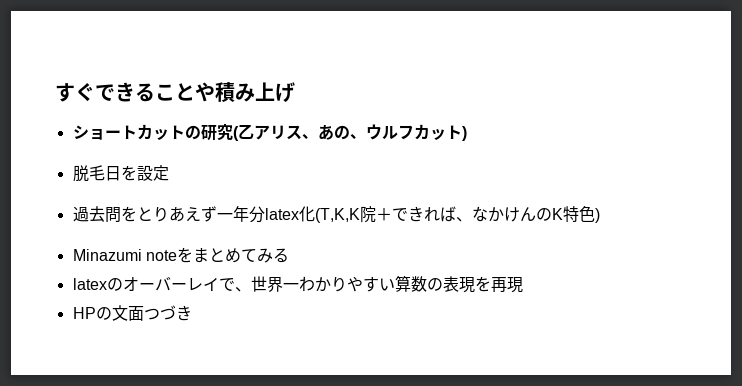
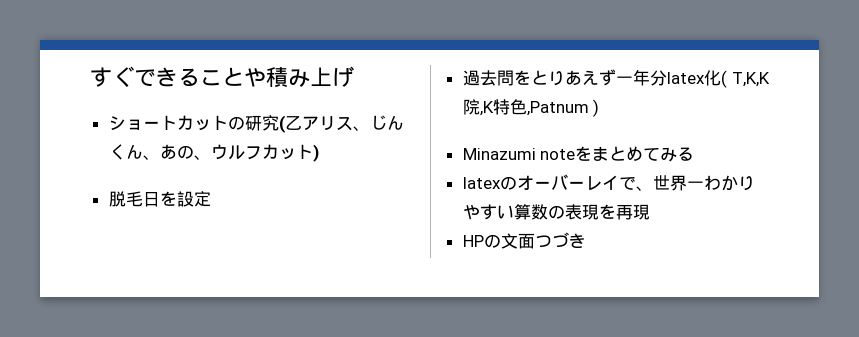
- ショートカットの研究(乙アリス、あの、ウルフカット)
+ ショートカットの研究(乙アリス、じんくん、あの、ウルフカット)
- 過去問をとりあえず一年分latex化(T,K,K院＋できれば、なかけんのK特色)
+ 過去問をとりあえず一年分latex化( T,K,K院,K特色,Patnum )

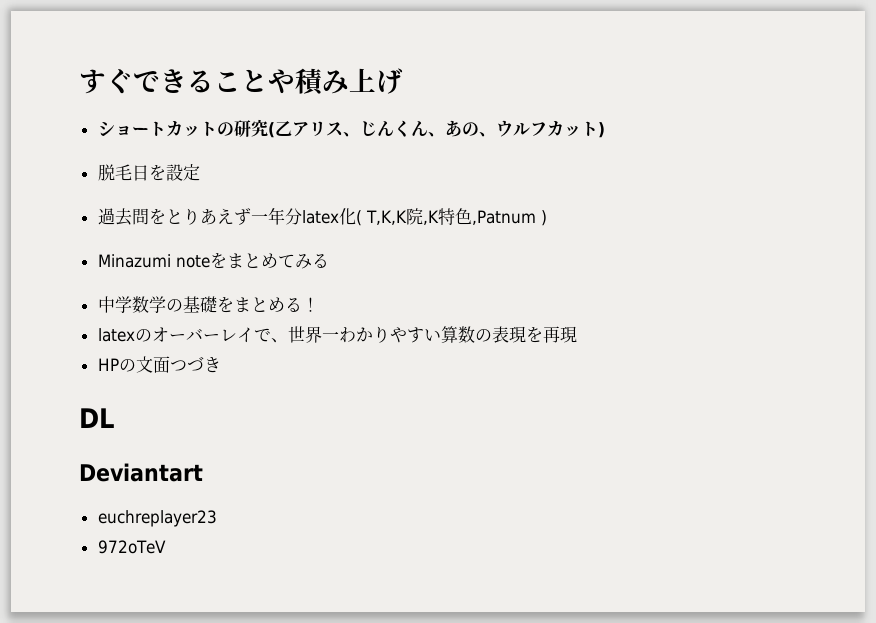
+ 中学数学の基礎をまとめる！
+ DL
+ Deviantart
+ euchreplayer23
+ 972oTeV

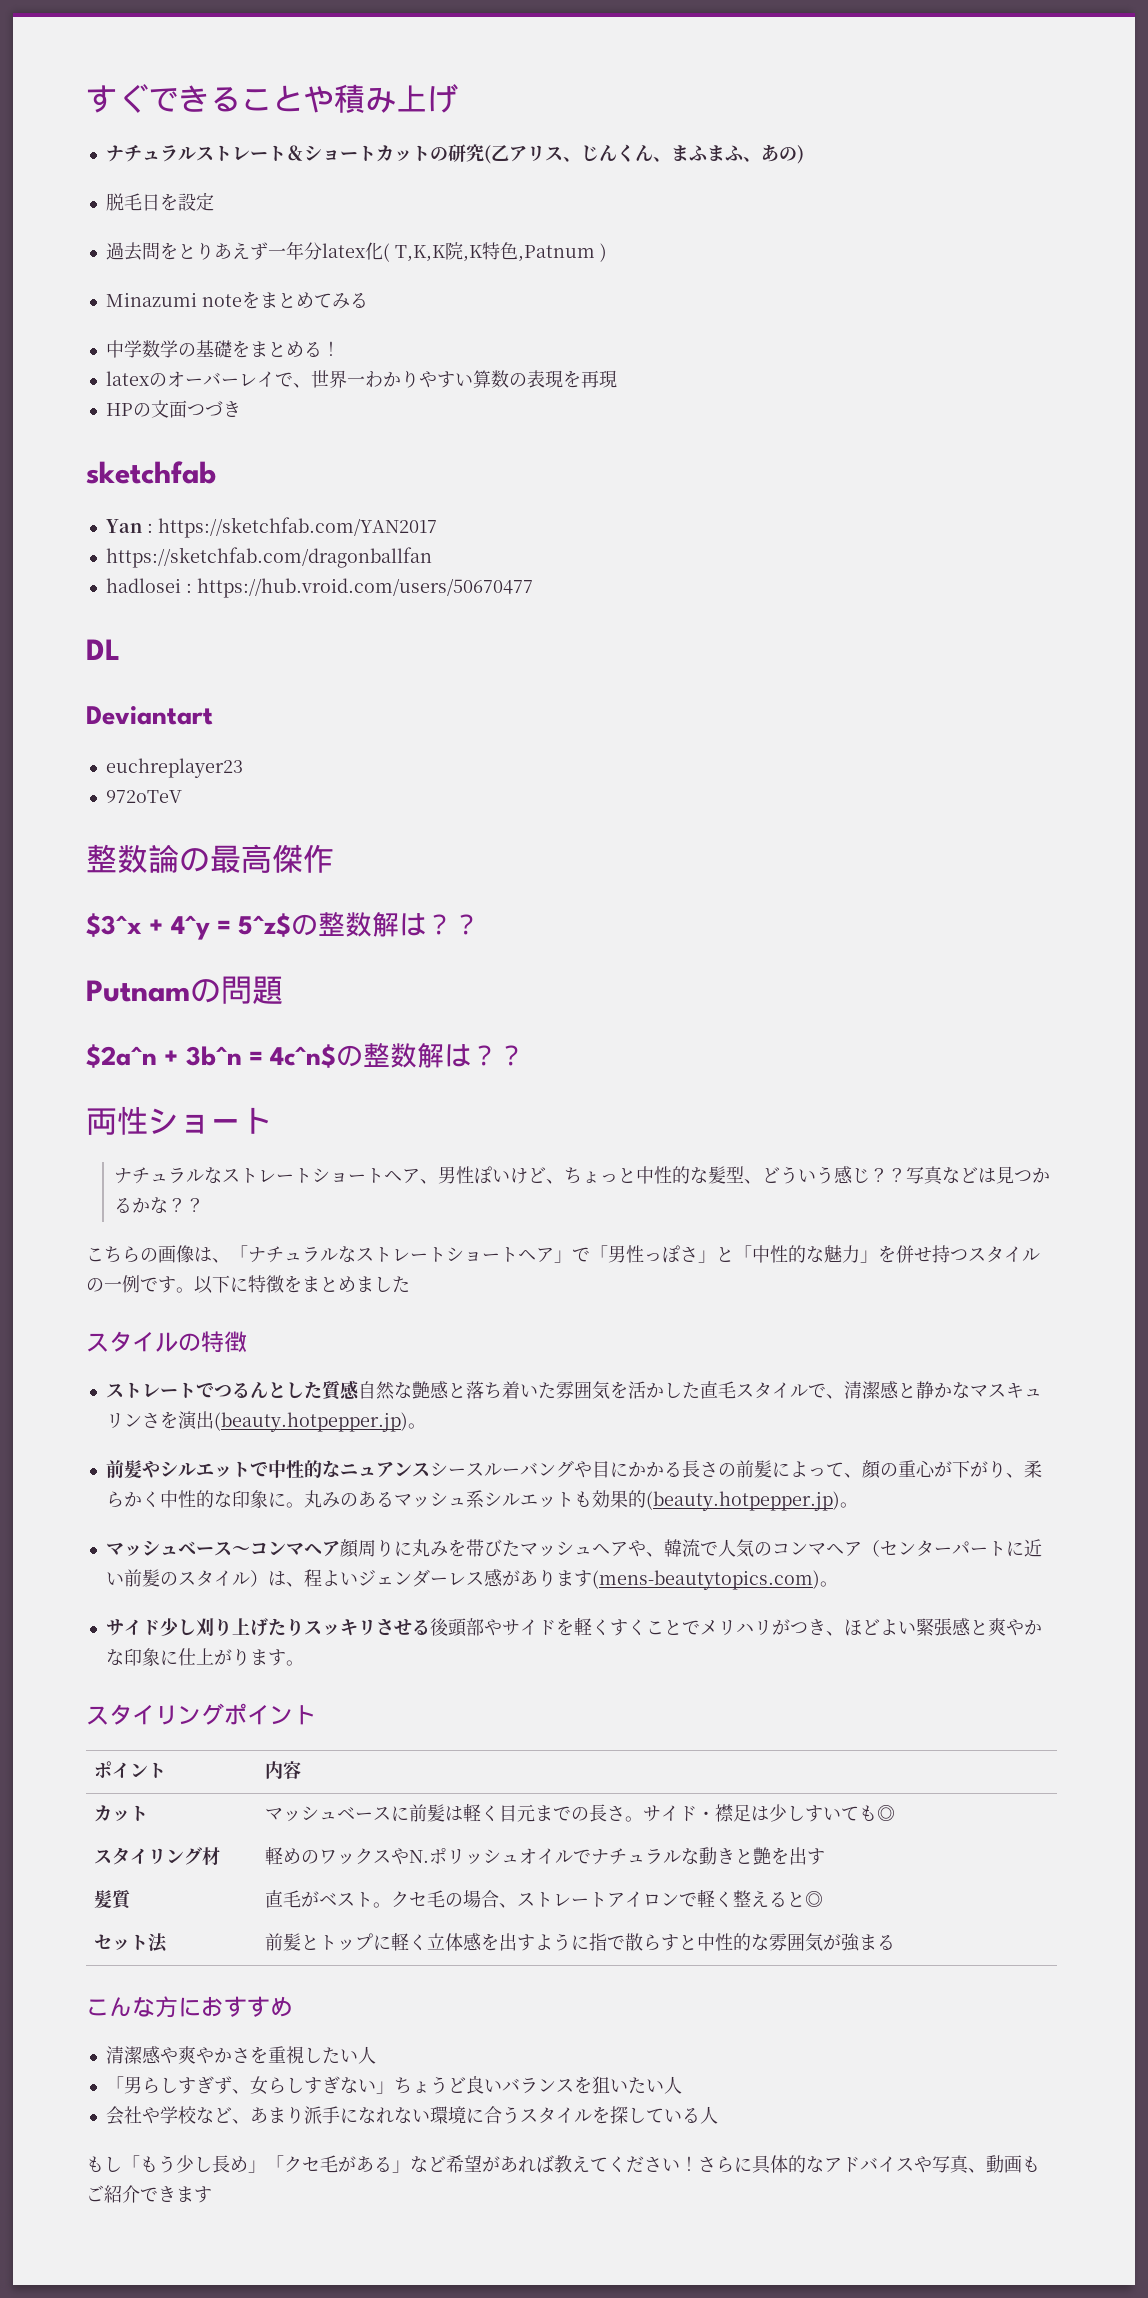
- ショートカットの研究(乙アリス、じんくん、あの、ウルフカット)
+ ナチュラルストレート＆ショートカットの研究(乙アリス、じんくん、まふまふ、あの)
+ sketchfab
+ Yan : https://sketchfab.com/YAN2017
+ https://sketchfab.com/dragonballfan
+ hadlosei : https://hub.vroid.com/users/50670477
  DL
  Deviantart
  euchreplayer23
  972oTeV
+ 整数論の最高傑作
+ $3^x + 4^y = 5^z$の整数解は？？
+ Putnamの問題
+ $2a^n + 3b^n = 4c^n$の整数解は？？
+ 両性ショート
+ ナチュラルなストレートショートヘア、男性ぽいけど、ちょっと中性的な髪型、どういう感じ？？写真などは見つかるかな？？
+ こちらの画像は、「ナチュラルなストレートショートヘア」で「男性っぽさ」と「中性的な魅力」を併せ持つスタイルの一例です。以下に特徴をまとめました
+ スタイルの特徴
+ ストレートでつるんとした質感自然な艶感と落ち着いた雰囲気を活かした直毛スタイルで、清潔感と静かなマスキュリンさを演出(beauty.hotpepper.jp)。
+ 前髪やシルエットで中性的なニュアンスシースルーバングや目にかかる長さの前髪によって、顔の重心が下がり、柔らかく中性的な印象に。丸みのあるマッシュ系シルエットも効果的(beauty.hotpepper.jp)。
+ マッシュベース～コンマヘア顔周りに丸みを帯びたマッシュヘアや、韓流で人気のコンマヘア（センターパートに近い前髪のスタイル）は、程よいジェンダーレス感があります(mens-beautytopics.com)。
+ サイド少し刈り上げたりスッキリさせる後頭部やサイドを軽くすくことでメリハリがつき、ほどよい緊張感と爽やかな印象に仕上がります。
+ スタイリングポイント
+ ポイント | 内容
+ カット | マッシュベースに前髪は軽く目元までの長さ。サイド・襟足は少しすいても◎
+ スタイリング材 | 軽めのワックスやN.ポリッシュオイルでナチュラルな動きと艶を出す
+ 髪質 | 直毛がベスト。クセ毛の場合、ストレートアイロンで軽く整えると◎
+ セット法 | 前髪とトップに軽く立体感を出すように指で散らすと中性的な雰囲気が強まる
+ こんな方におすすめ
+ 清潔感や爽やかさを重視したい人
+ 「男らしすぎず、女らしすぎない」ちょうど良いバランスを狙いたい人
+ 会社や学校など、あまり派手になれない環境に合うスタイルを探している人
+ もし「もう少し長め」「クセ毛がある」など希望があれば教えてください！さらに具体的なアドバイスや写真、動画もご紹介できます

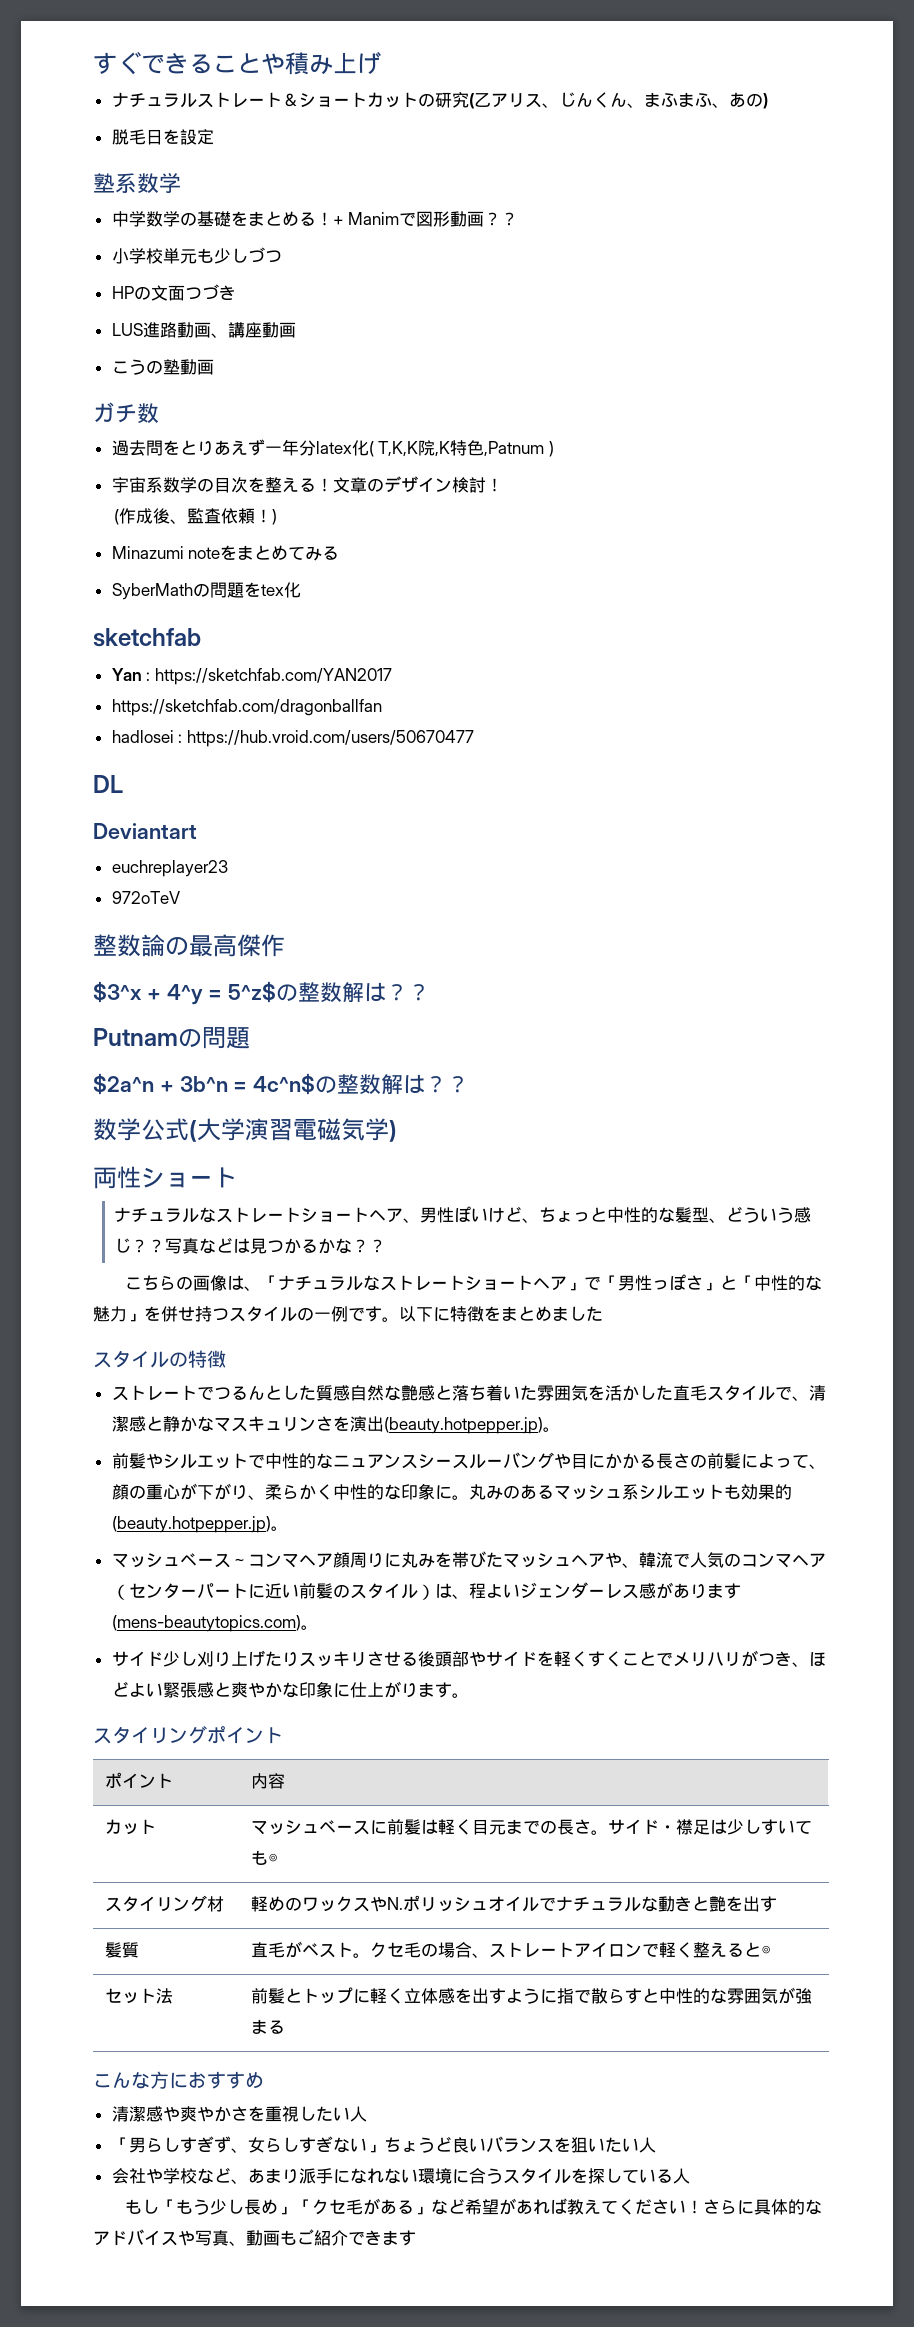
+ 塾系数学
+ 中学数学の基礎をまとめる！+ Manimで図形動画？？
+ 小学校単元も少しづつ
+ HPの文面つづき
+ LUS進路動画、講座動画
+ こうの塾動画
+ ガチ数
+ 宇宙系数学の目次を整える！文章のデザイン検討！
+ (作成後、監査依頼！)
- 中学数学の基礎をまとめる！
- latexのオーバーレイで、世界一わかりやすい算数の表現を再現
- HPの文面つづき
+ SyberMathの問題をtex化
+ 数学公式(大学演習電磁気学)

